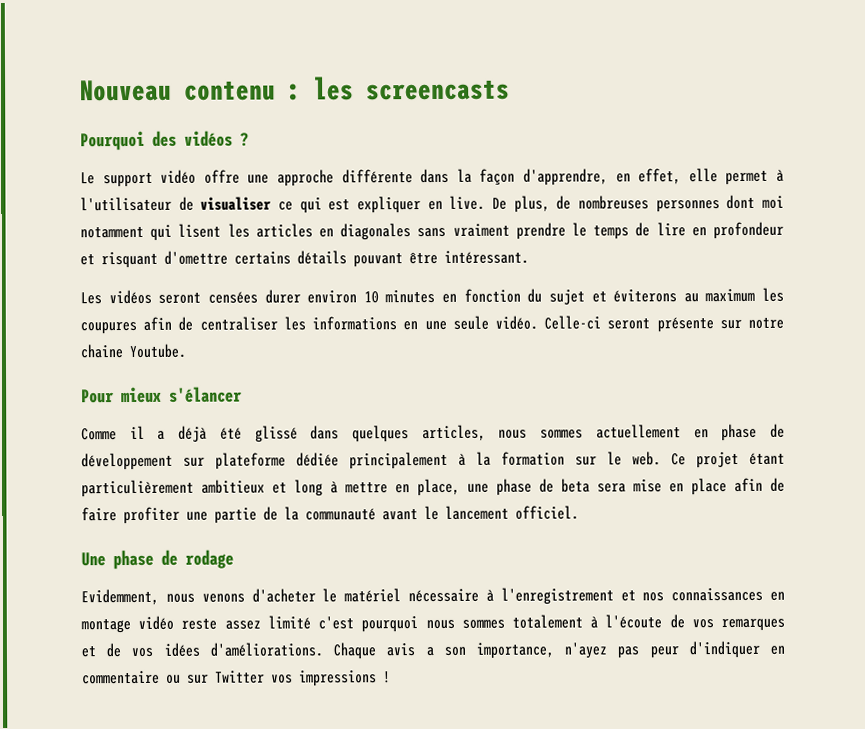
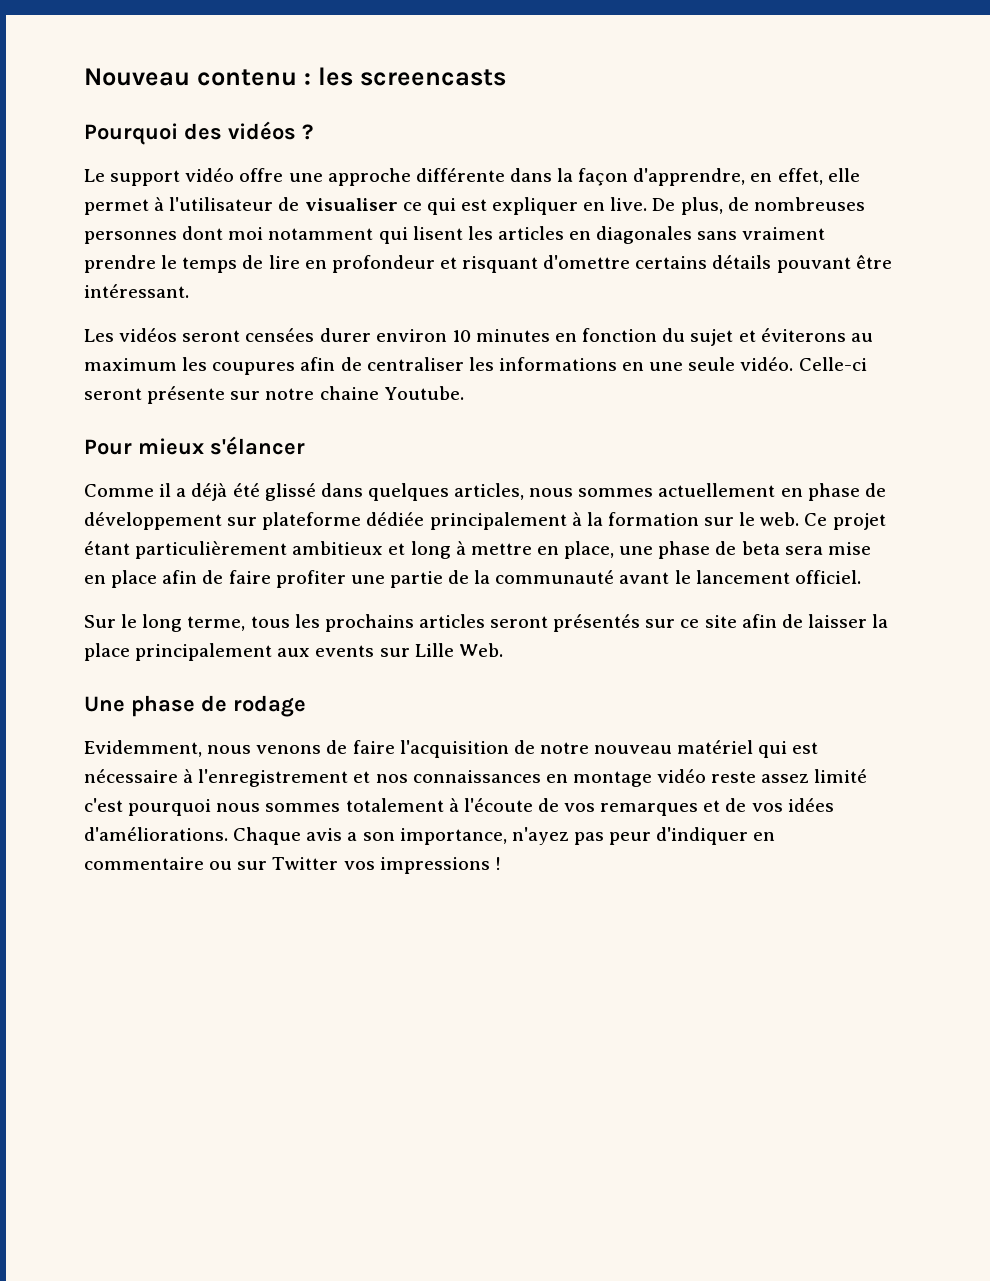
+ Sur le long terme, tous les prochains articles seront présentés sur ce site afin de laisser la place principalement aux events sur Lille Web.
- Evidemment, nous venons d'acheter le matériel nécessaire à l'enregistrement et nos connaissances en montage vidéo reste assez limité c'est pourquoi nous sommes totalement à l'écoute de vos remarques et de vos idées d'améliorations.
+ Evidemment, nous venons de faire l'acquisition de notre nouveau matériel qui est nécessaire à l'enregistrement et nos connaissances en montage vidéo reste assez limité c'est pourquoi nous sommes totalement à l'écoute de vos remarques et de vos idées d'améliorations.

